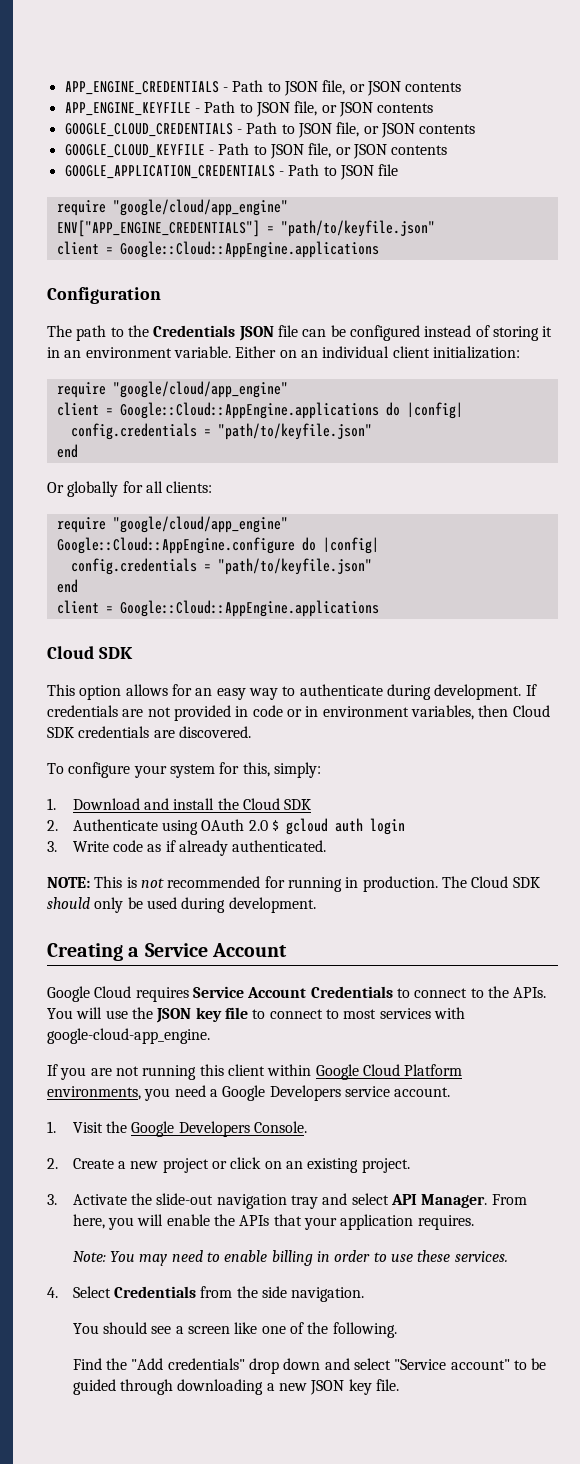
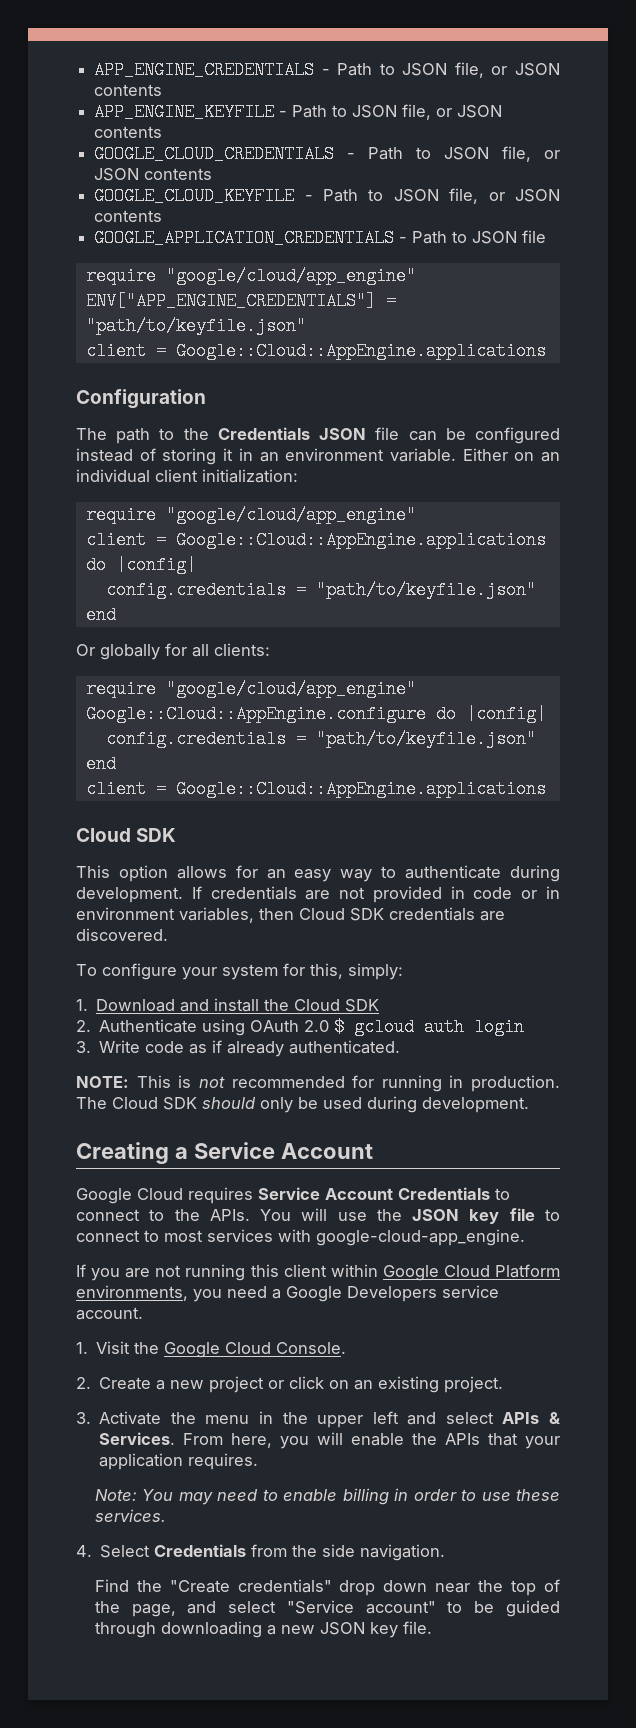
- 1. Visit the Google Developers Console.
+ 1. Visit the Google Cloud Console.
- 3. Activate the slide-out navigation tray and select API Manager.
+ 3. Activate the menu in the upper left and select APIs & Services.
- You should see a screen like one of the following.
- Find the "Add credentials" drop down and select "Service account" to be guided through downloading a new JSON key file.
+ Find the "Create credentials" drop down near the top of the page, and select "Service account" to be guided through downloading a new JSON key file.

